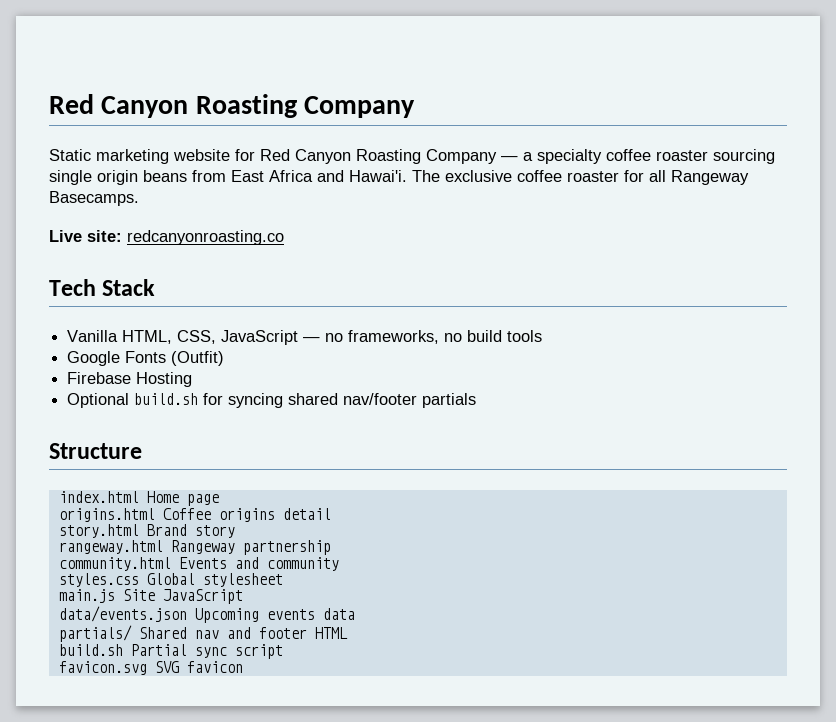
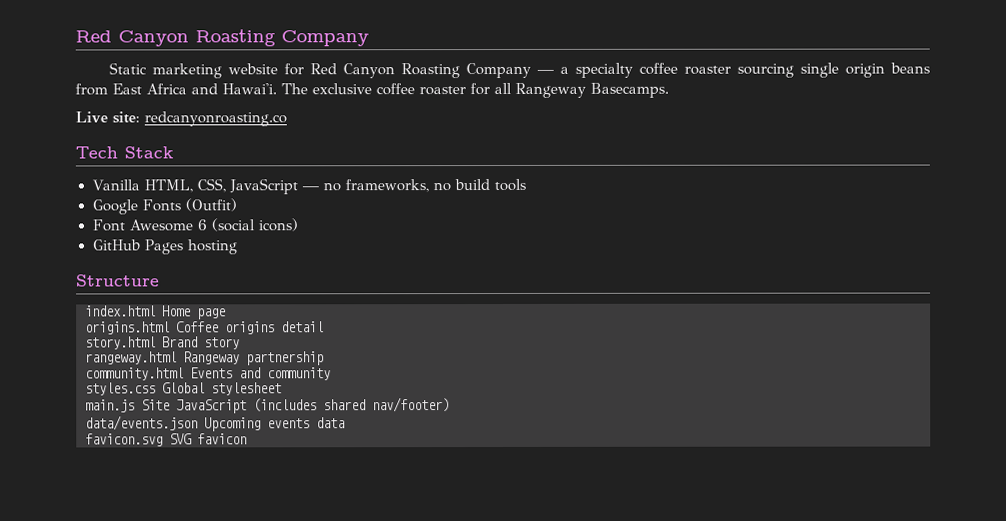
- Firebase Hosting
- Optional build.sh for syncing shared nav/footer partials
+ Font Awesome 6 (social icons)
+ GitHub Pages hosting
- main.js Site JavaScript
+ main.js Site JavaScript (includes shared nav/footer)
- partials/ Shared nav and footer HTML
- build.sh Partial sync script

